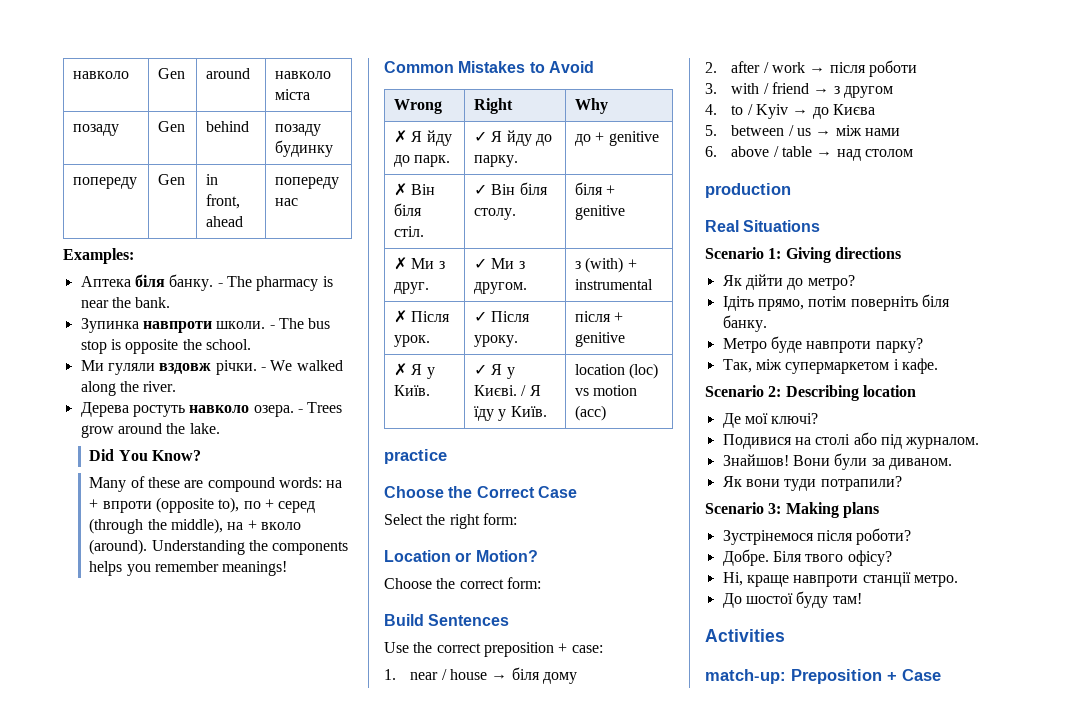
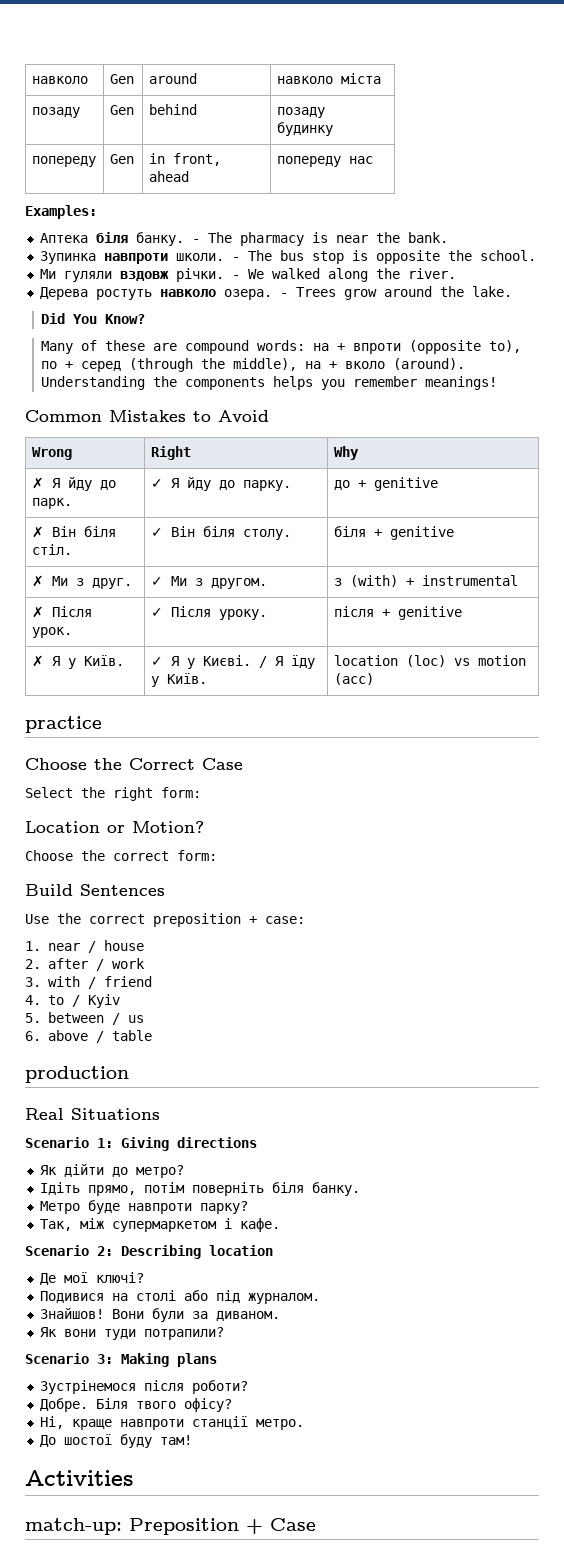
- 1. near / house → біля дому
+ 1. near / house
- 2. after / work → після роботи
+ 2. after / work
- 3. with / friend → з другом
+ 3. with / friend
- 4. to / Kyiv → до Києва
+ 4. to / Kyiv
- 5. between / us → між нами
+ 5. between / us
- 6. above / table → над столом
+ 6. above / table

